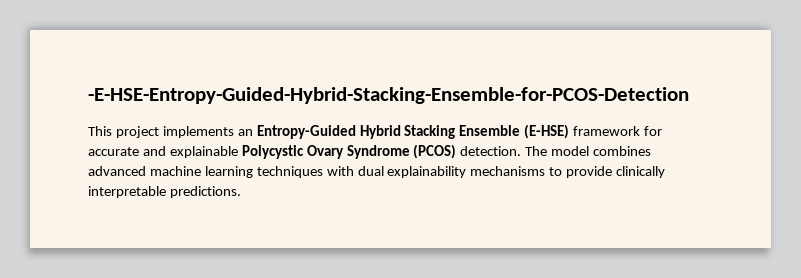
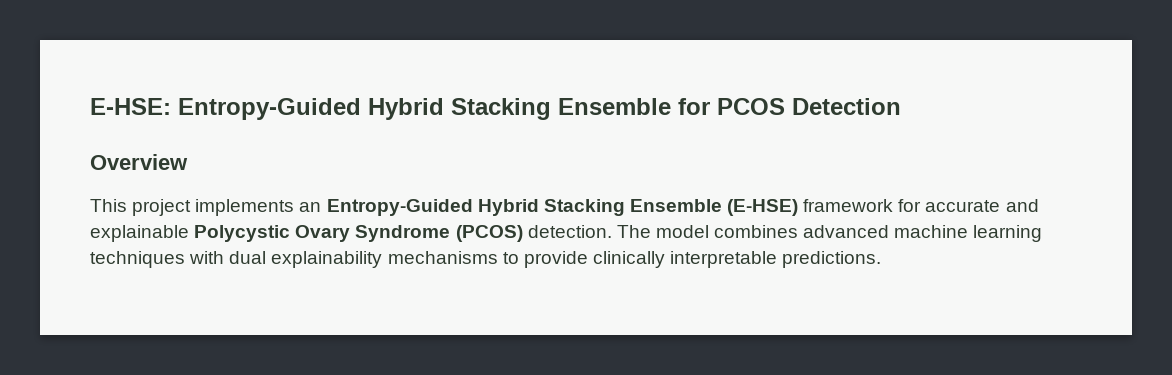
- -E-HSE-Entropy-Guided-Hybrid-Stacking-Ensemble-for-PCOS-Detection
+ E-HSE: Entropy-Guided Hybrid Stacking Ensemble for PCOS Detection
+ Overview

